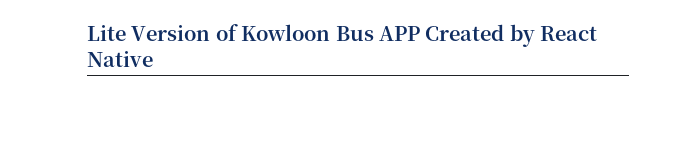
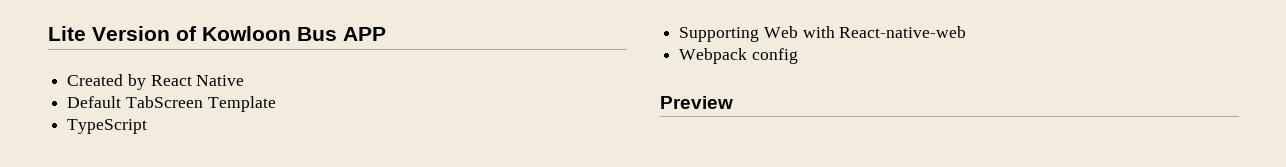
- Lite Version of Kowloon Bus APP Created by React Native
+ Lite Version of Kowloon Bus APP
+ Created by React Native
+ Default TabScreen Template
+ TypeScript
+ Supporting Web with React-native-web
+ Webpack config
+ Preview

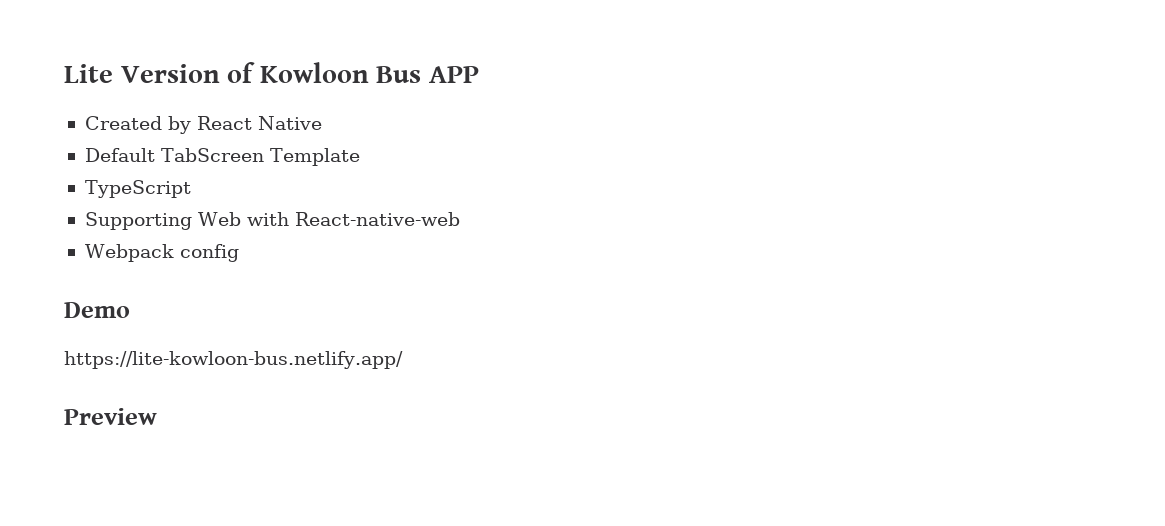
+ Demo
+ https://lite-kowloon-bus.netlify.app/

